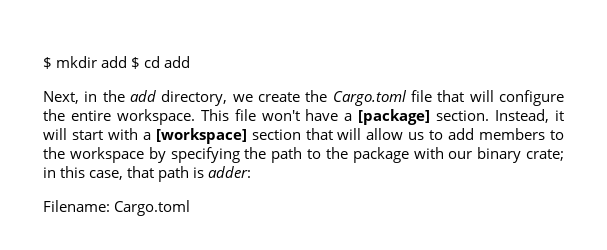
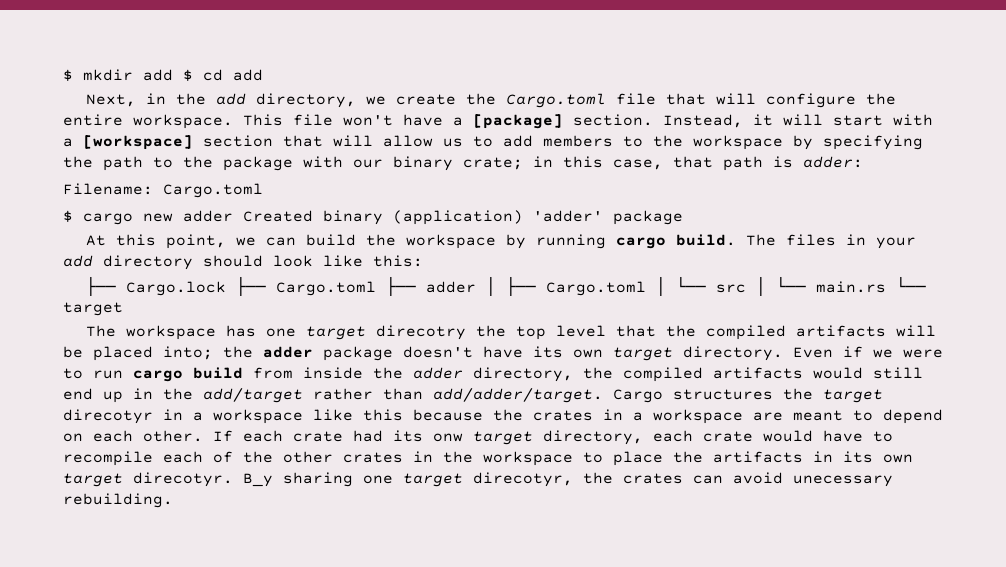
+ $ cargo new adder Created binary (application) 'adder' package
+ At this point, we can build the workspace by running cargo build. The files in your add directory should look like this:
+ ├── Cargo.lock ├── Cargo.toml ├── adder │ ├── Cargo.toml │ └── src │ └── main.rs └── target
+ The workspace has one target direcotry the top level that the compiled artifacts will be placed into; the adder package doesn't have its own target directory. Even if we were to run cargo build from inside the adder directory, the compiled artifacts would still end up in the add/target rather than add/adder/target. Cargo structures the target direcotyr in a workspace like this because the crates in a workspace are meant to depend on each other. If each crate had its onw target directory, each crate would have to recompile each of the other crates in the workspace to place the artifacts in its own target direcotyr. B_y sharing one target direcotyr, the crates can avoid unecessary rebuilding.

